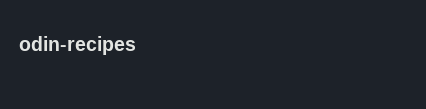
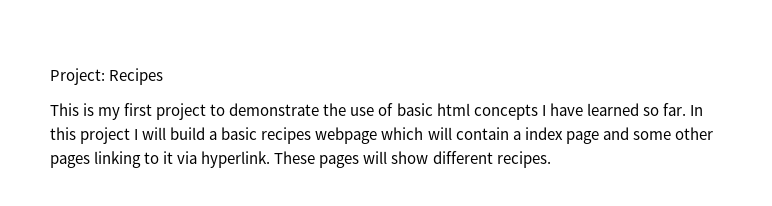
- odin-recipes
+ Project: Recipes
+ This is my first project to demonstrate the use of basic html concepts I have learned so far. In this project I will build a basic recipes webpage which will contain a index page and some other pages linking to it via hyperlink. These pages will show different recipes.

